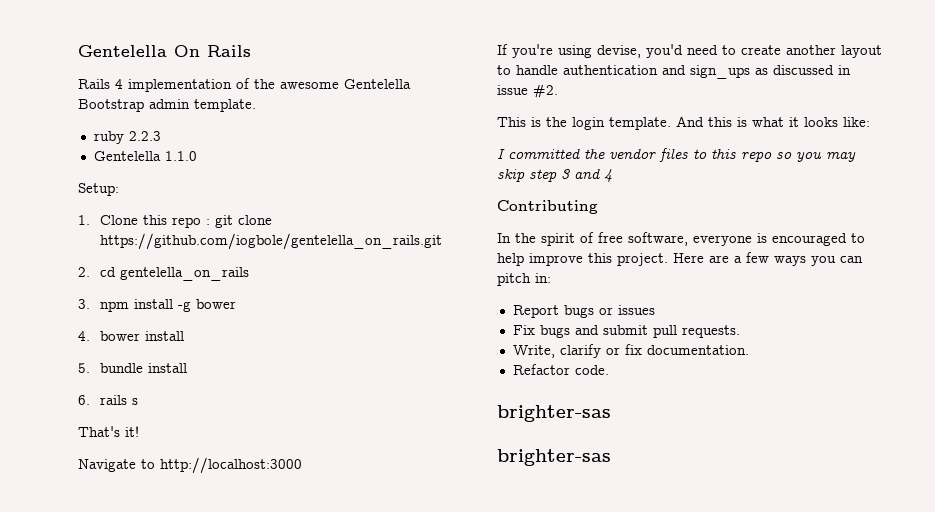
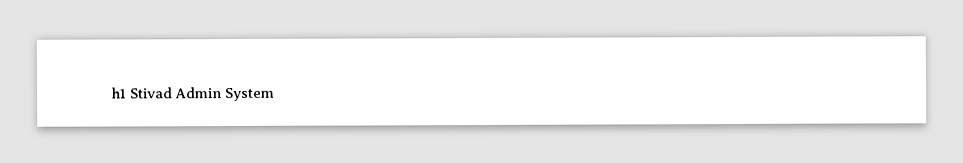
- Gentelella On Rails
- Rails 4 implementation of the awesome Gentelella Bootstrap admin template.
- ruby 2.2.3
- Gentelella 1.1.0
- Setup:
- 1. Clone this repo : git clone https://github.com/iogbole/gentelella_on_rails.git
- 2. cd gentelella_on_rails
- 3. npm install -g bower
- 4. bower install
- 5. bundle install
- 6. rails s
- That's it!
- Navigate to http://localhost:3000
- If you're using devise, you'd need to create another layout to handle authentication and sign_ups as discussed in issue #2.
- This is the login template. And this is what it looks like:
- I committed the vendor files to this repo so you may skip step 3 and 4
- Contributing
- In the spirit of free software, everyone is encouraged to help improve this project. Here are a few ways you can pitch in:
- Report bugs or issues
- Fix bugs and submit pull requests.
- Write, clarify or fix documentation.
- Refactor code.
- brighter-sas
- brighter-sas
+ h1 Stivad Admin System

